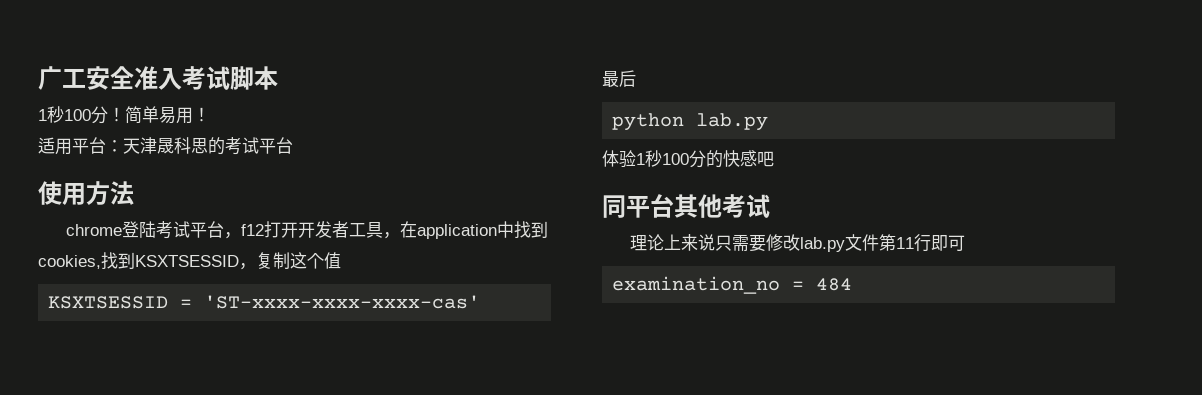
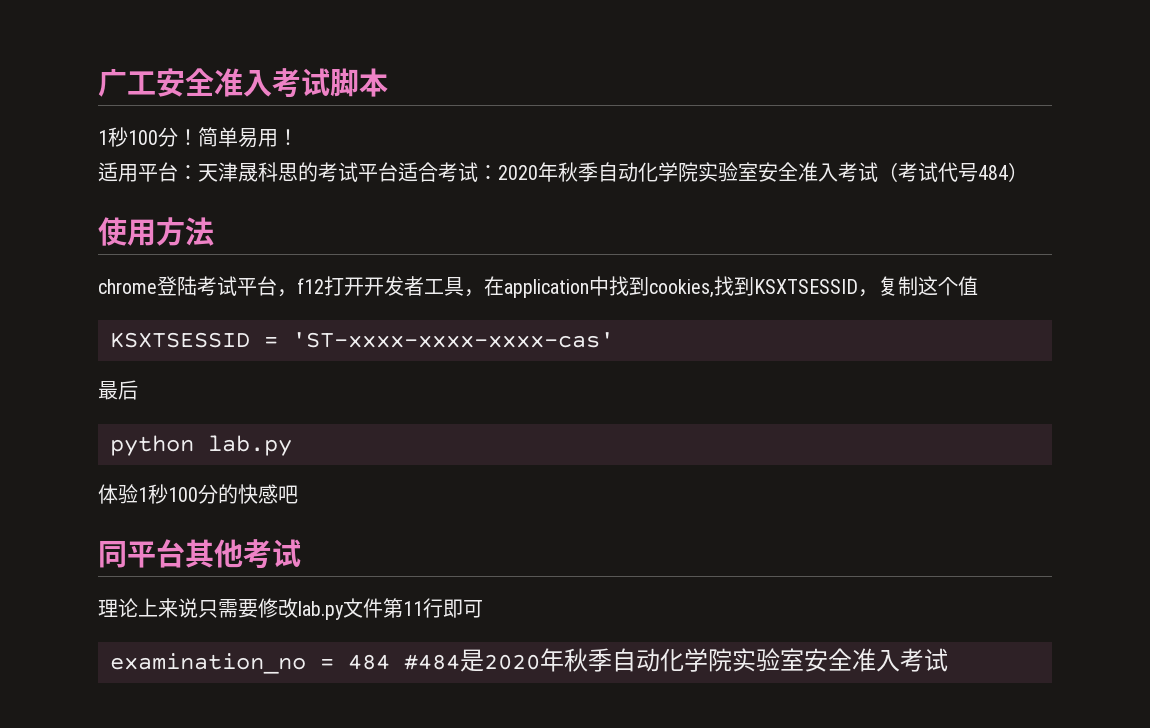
- 适用平台：天津晟科思的考试平台
+ 适用平台：天津晟科思的考试平台适合考试：2020年秋季自动化学院实验室安全准入考试（考试代号484）
- examination_no = 484
+ examination_no = 484 #484是2020年秋季自动化学院实验室安全准入考试

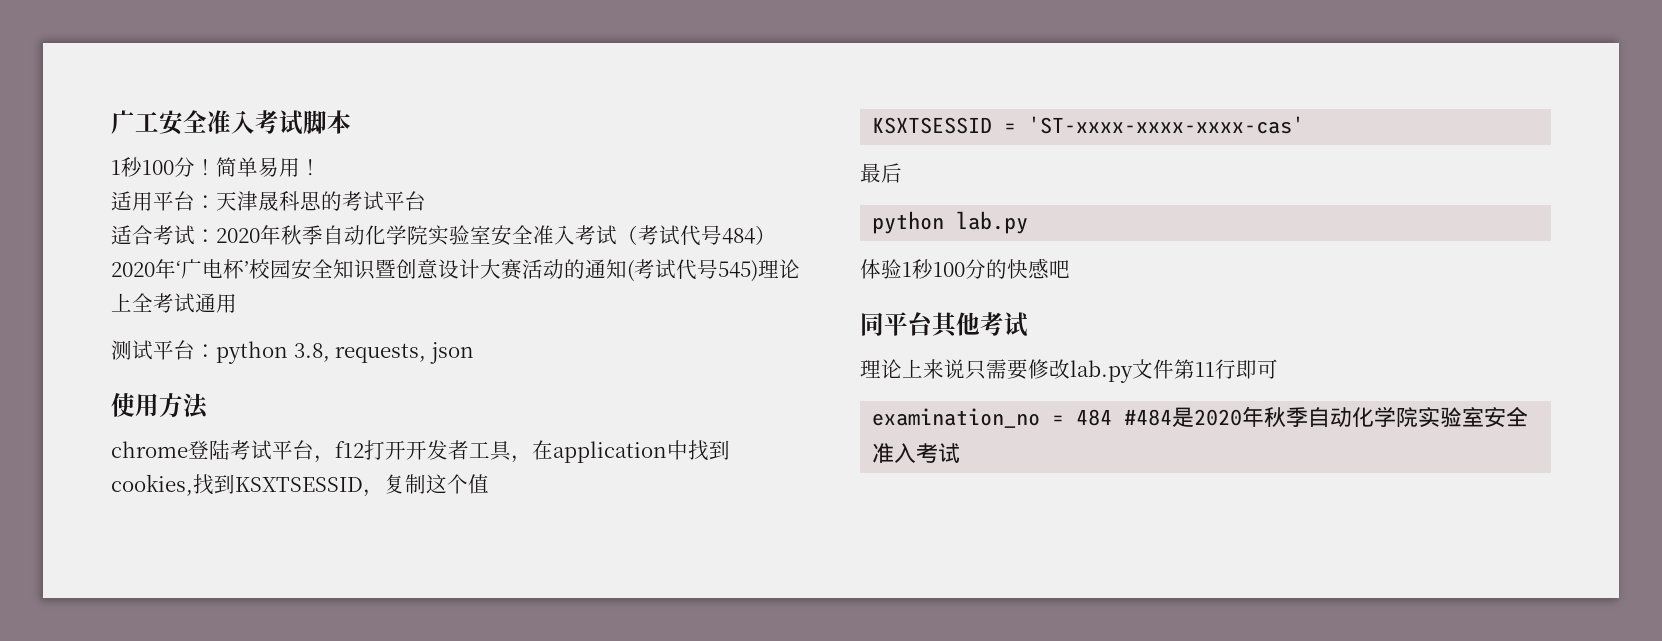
- 适用平台：天津晟科思的考试平台适合考试：2020年秋季自动化学院实验室安全准入考试（考试代号484）
+ 适用平台：天津晟科思的考试平台
+ 适合考试：2020年秋季自动化学院实验室安全准入考试（考试代号484）2020年‘广电杯’校园安全知识暨创意设计大赛活动的通知(考试代号545)理论上全考试通用
+ 测试平台：python 3.8, requests, json

